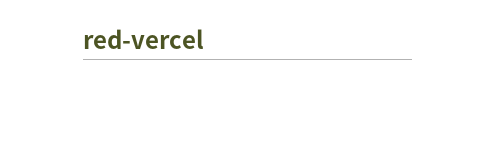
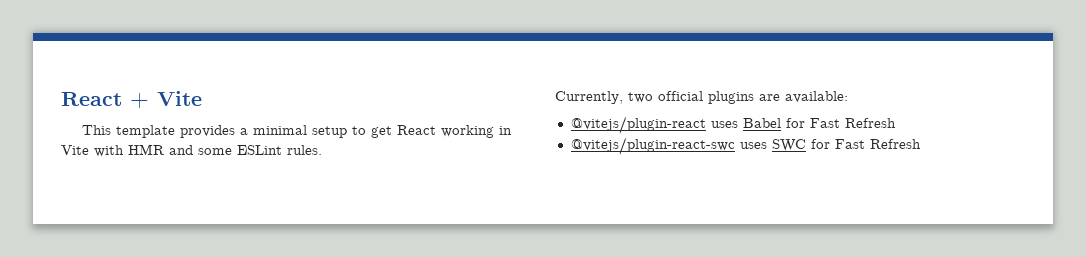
- red-vercel
+ React + Vite
+ This template provides a minimal setup to get React working in Vite with HMR and some ESLint rules.
+ Currently, two official plugins are available:
+ @vitejs/plugin-react uses Babel for Fast Refresh
+ @vitejs/plugin-react-swc uses SWC for Fast Refresh

